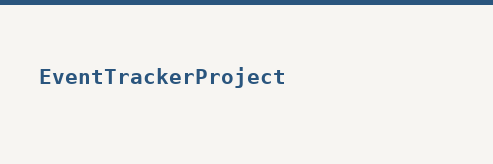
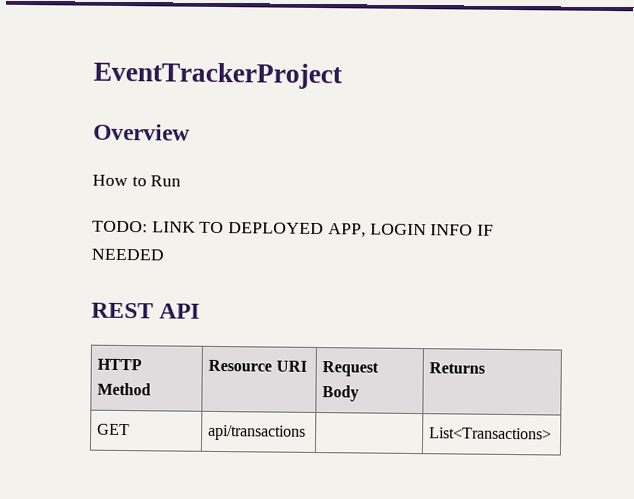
+ Overview
+ How to Run
+ TODO: LINK TO DEPLOYED APP, LOGIN INFO IF NEEDED
+ REST API
+ HTTP Method | Resource URI | Request Body | Returns
+ GET | api/transactions | | List<Transactions>

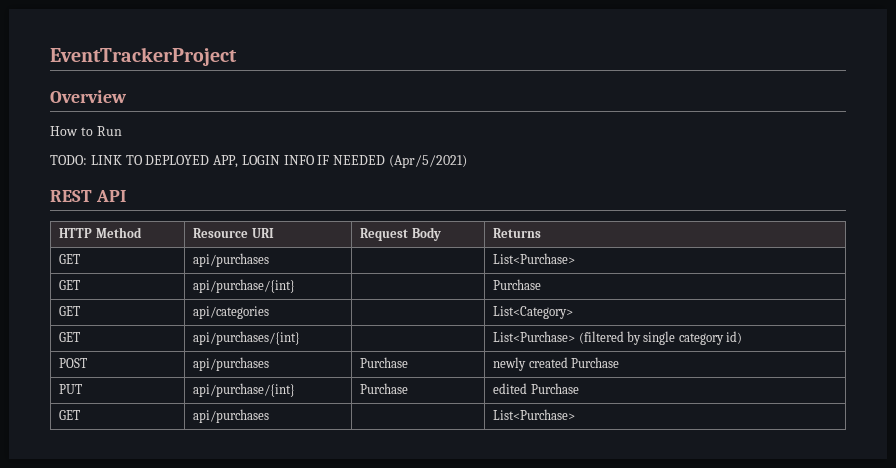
- TODO: LINK TO DEPLOYED APP, LOGIN INFO IF NEEDED
+ TODO: LINK TO DEPLOYED APP, LOGIN INFO IF NEEDED (Apr/5/2021)
  HTTP Method | Resource URI | Request Body | Returns
- GET | api/transactions | | List<Transactions>
+ GET | api/purchases | | List<Purchase>
+ GET | api/purchase/{int} | | Purchase
+ GET | api/categories | | List<Category>
+ GET | api/purchases/{int} | | List<Purchase> (filtered by single category id)
+ POST | api/purchases | Purchase | newly created Purchase
+ PUT | api/purchase/{int} | Purchase | edited Purchase
+ GET | api/purchases | | List<Purchase>

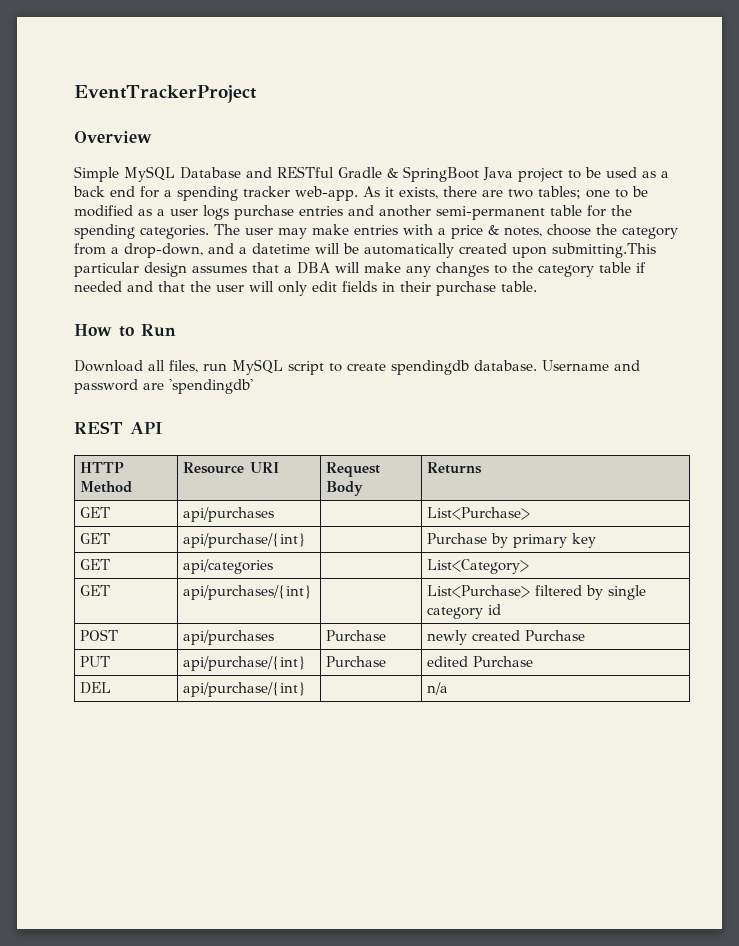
+ Simple MySQL Database and RESTful Gradle & SpringBoot Java project to be used as a back end for a spending tracker web-app. As it exists, there are two tables; one to be modified as a user logs purchase entries and another semi-permanent table for the spending categories. The user may make entries with a price & notes, choose the category from a drop-down, and a datetime will be automatically created upon submitting.This particular design assumes that a DBA will make any changes to the category table if needed and that the user will only edit fields in their purchase table.
  How to Run
- TODO: LINK TO DEPLOYED APP, LOGIN INFO IF NEEDED (Apr/5/2021)
+ Download all files, run MySQL script to create spendingdb database. Username and password are 'spendingdb'
- GET | api/purchase/{int} | | Purchase
+ GET | api/purchase/{int} | | Purchase by primary key
- GET | api/purchases/{int} | | List<Purchase> (filtered by single category id)
+ GET | api/purchases/{int} | | List<Purchase> filtered by single category id
  PUT | api/purchase/{int} | Purchase | edited Purchase
- GET | api/purchases | | List<Purchase>
+ DEL | api/purchase/{int} | | n/a

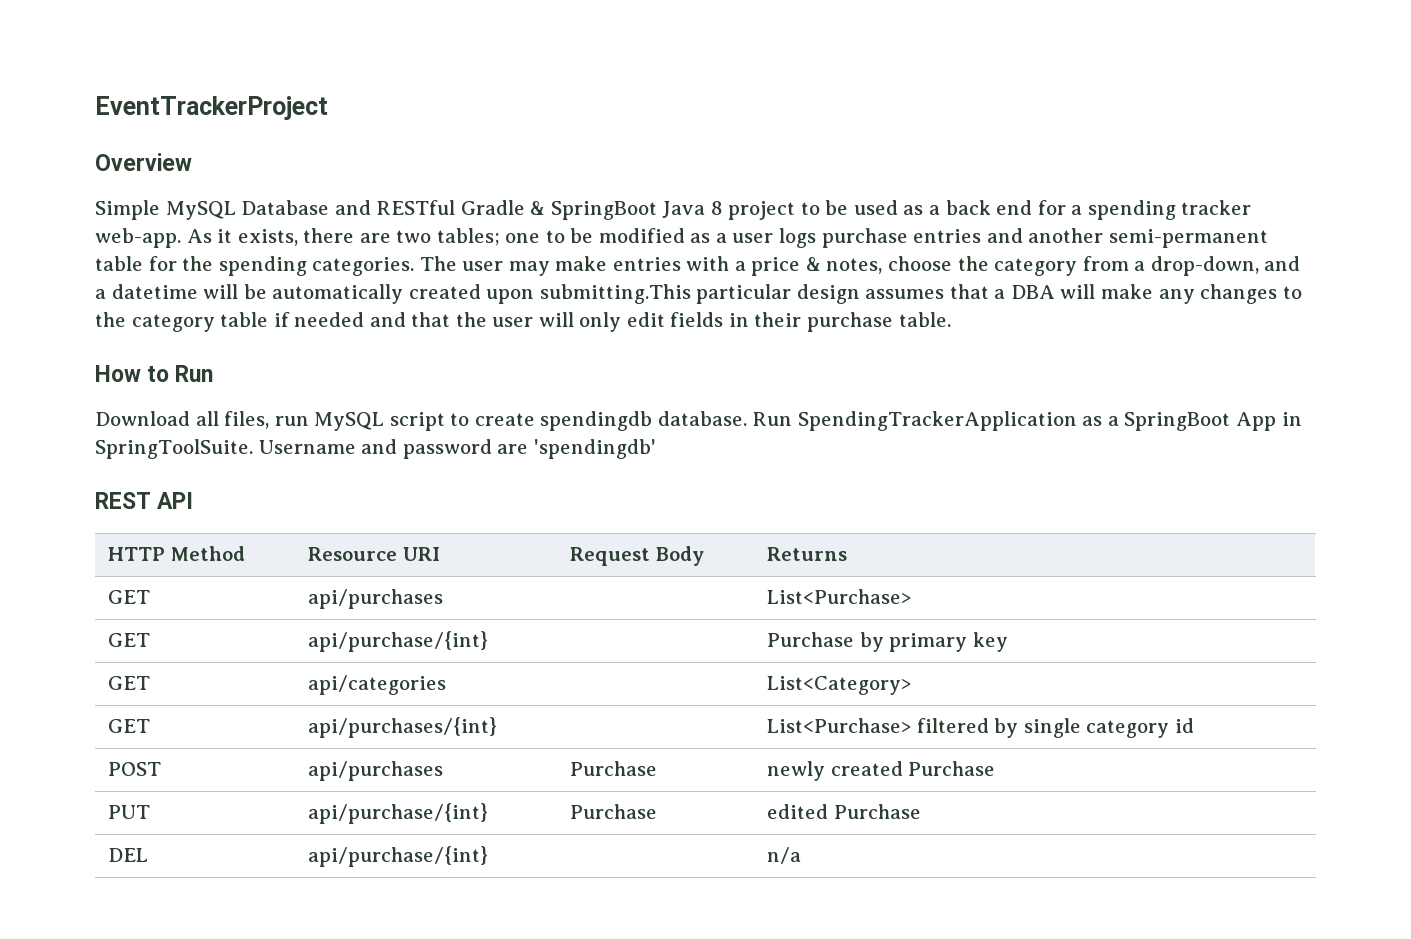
- Simple MySQL Database and RESTful Gradle & SpringBoot Java project to be used as a back end for a spending tracker web-app.
+ Simple MySQL Database and RESTful Gradle & SpringBoot Java 8 project to be used as a back end for a spending tracker web-app.
+ Run SpendingTrackerApplication as a SpringBoot App in SpringToolSuite.

